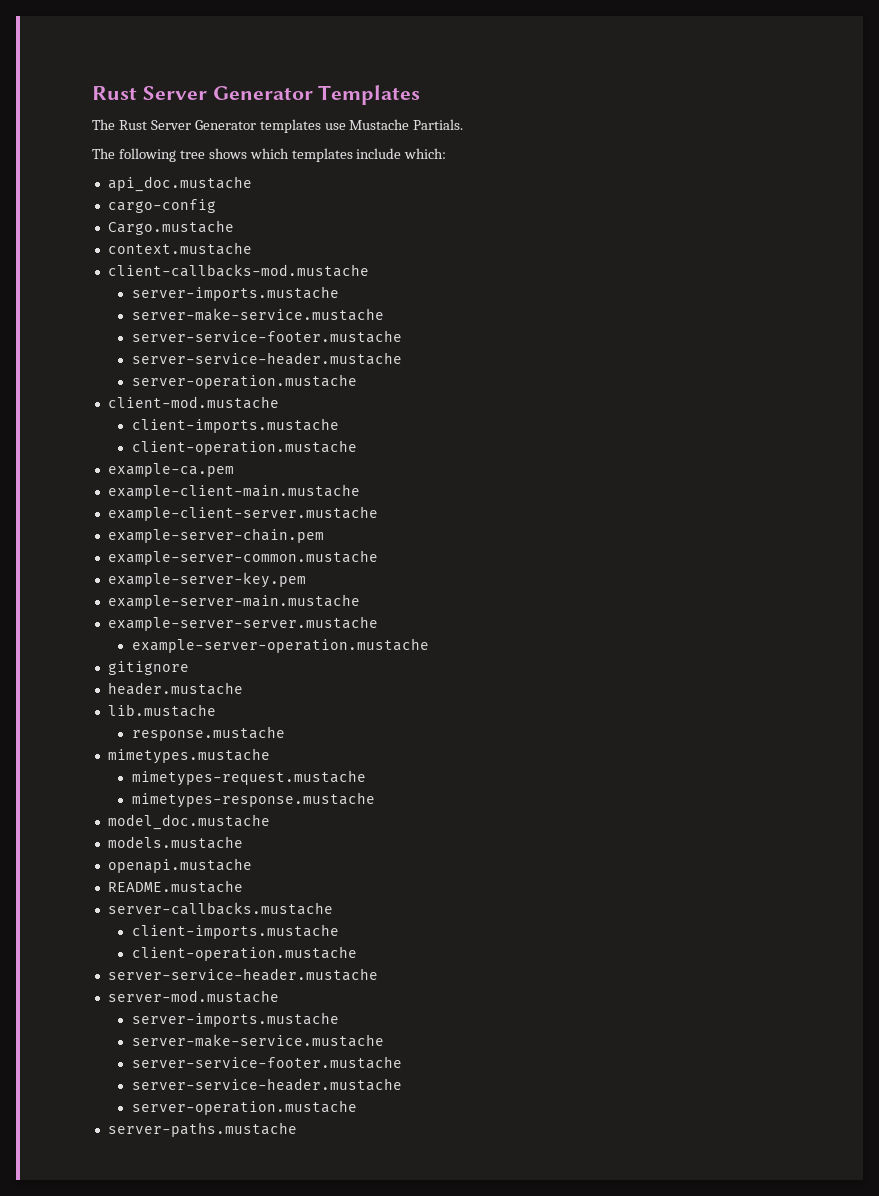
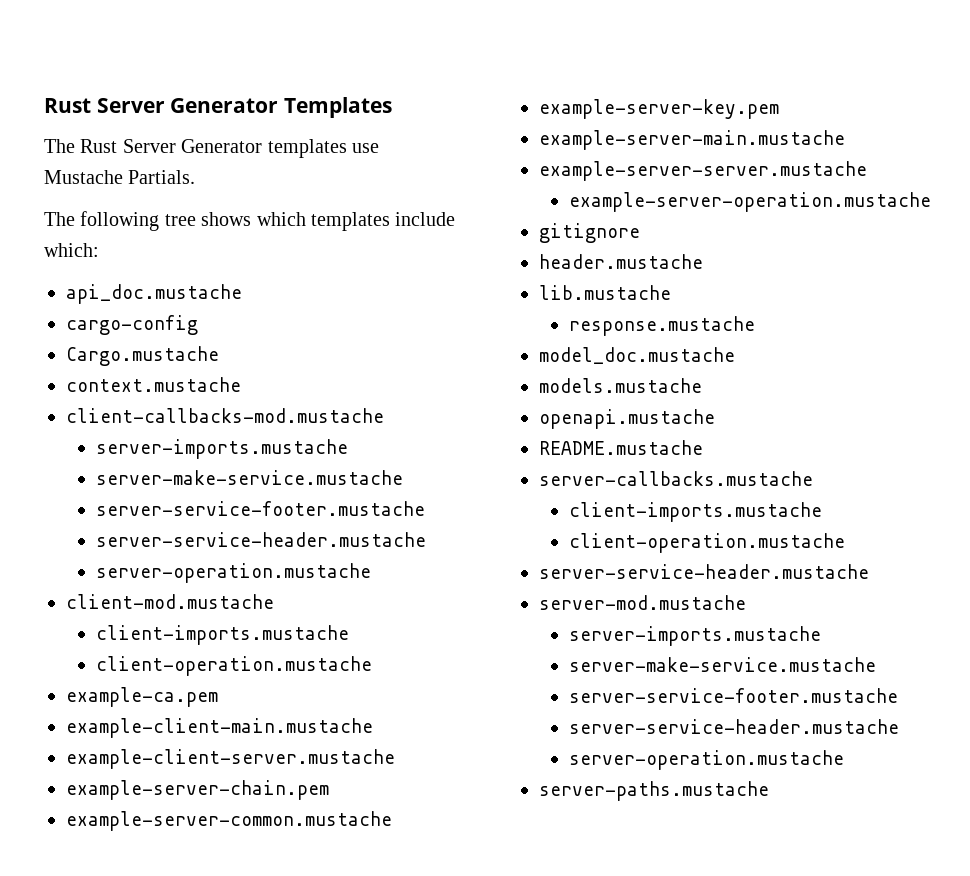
- mimetypes.mustache
- mimetypes-request.mustache
- mimetypes-response.mustache

